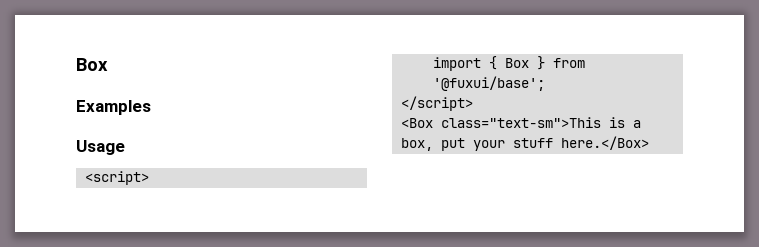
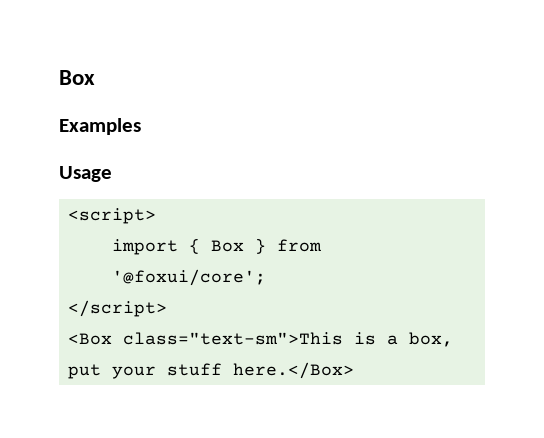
- import { Box } from '@fuxui/base';
+ import { Box } from '@foxui/core';

